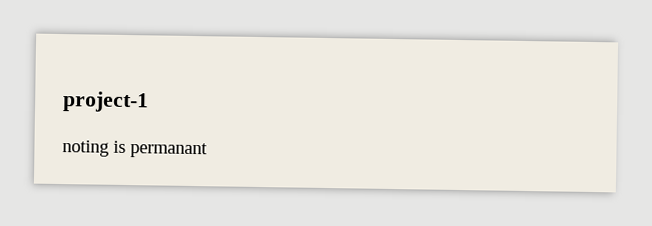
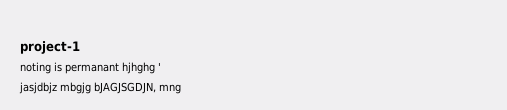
- noting is permanant
+ noting is permanant hjhghg '
+ jasjdbjz mbgjg bJAGJSGDJN, mng

